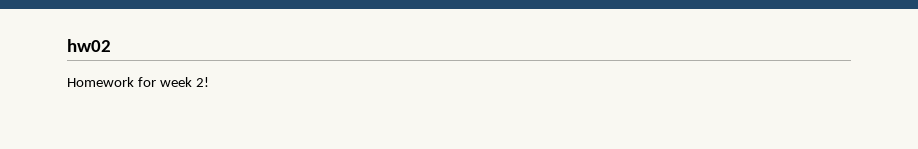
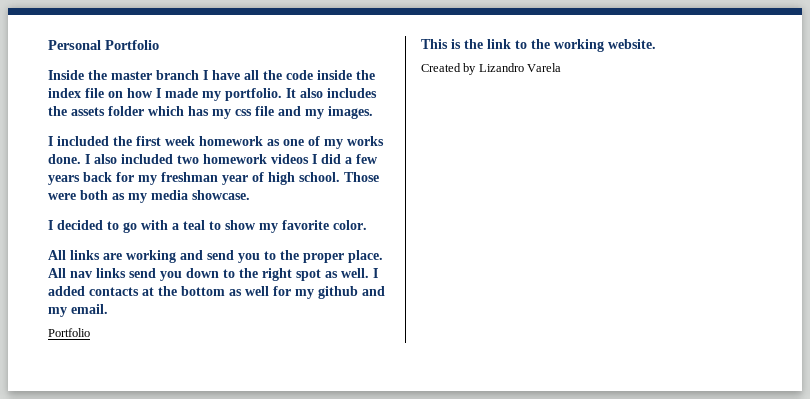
- hw02
- Homework for week 2!
+ Personal Portfolio
+ Inside the master branch I have all the code inside the index file on how I made my portfolio. It also includes the assets folder which has my css file and my images.
+ I included the first week homework as one of my works done. I also included two homework videos I did a few years back for my freshman year of high school. Those were both as my media showcase.
+ I decided to go with a teal to show my favorite color.
+ All links are working and send you to the proper place. All nav links send you down to the right spot as well. I added contacts at the bottom as well for my github and my email.
+ Portfolio
+ This is the link to the working website.
+ Created by Lizandro Varela

